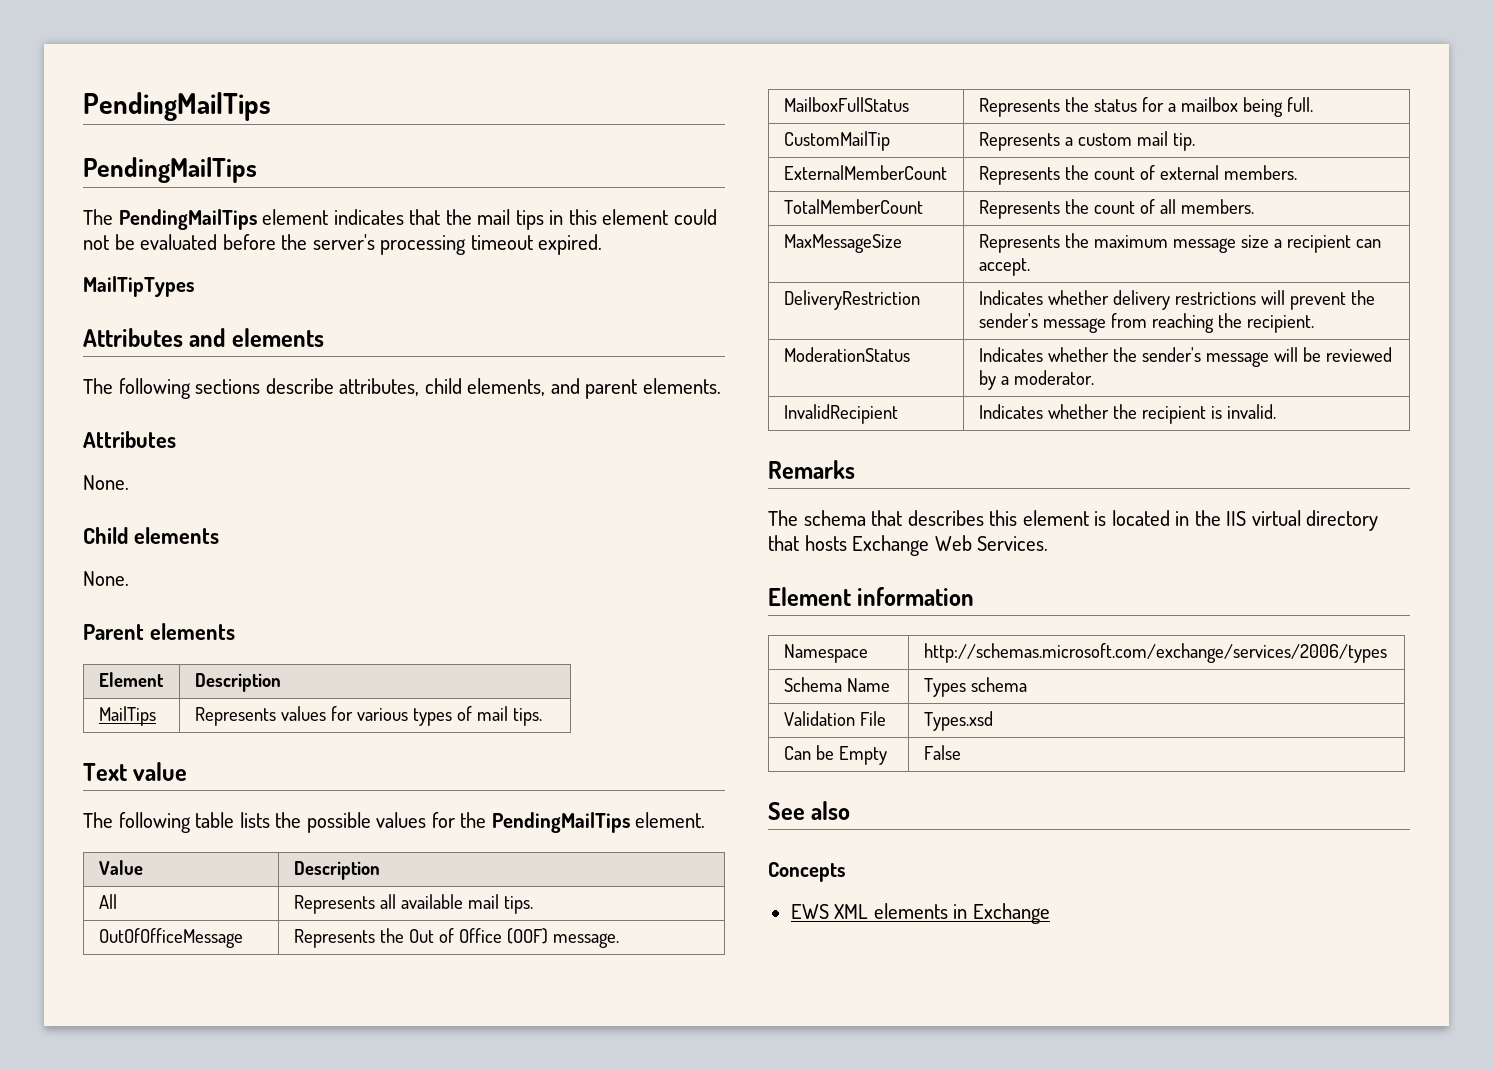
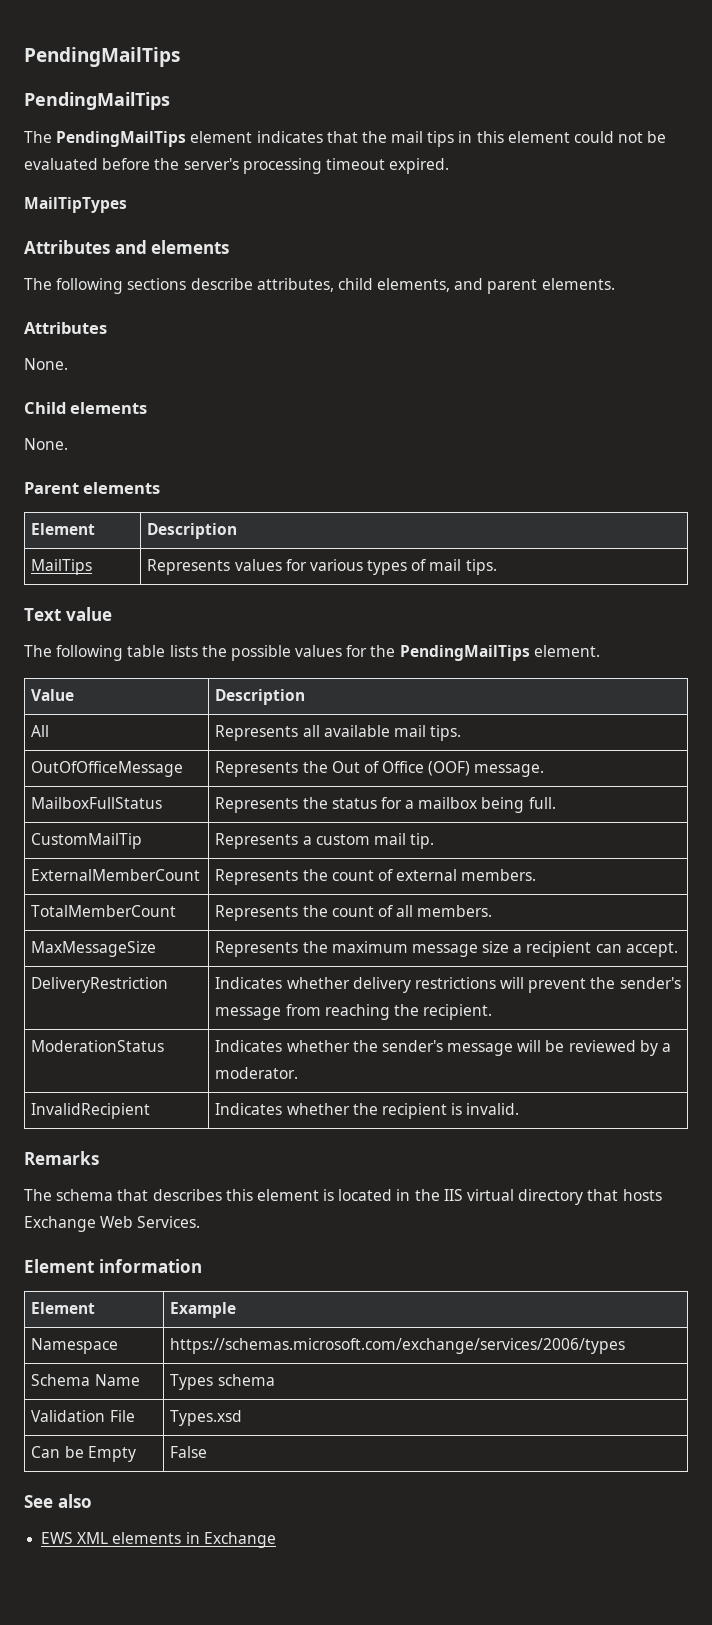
+ Element | Example
- Namespace | http://schemas.microsoft.com/exchange/services/2006/types
+ Namespace | https://schemas.microsoft.com/exchange/services/2006/types
- Concepts

